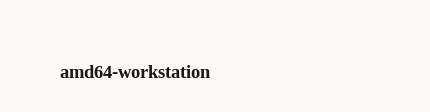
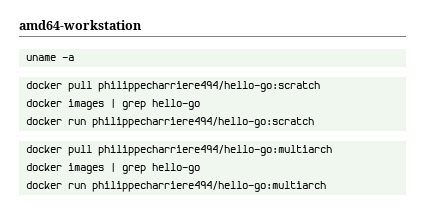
+ uname -a
+ docker pull philippecharriere494/hello-go:scratch
+ docker images | grep hello-go
+ docker run philippecharriere494/hello-go:scratch
+ docker pull philippecharriere494/hello-go:multiarch
+ docker images | grep hello-go
+ docker run philippecharriere494/hello-go:multiarch

